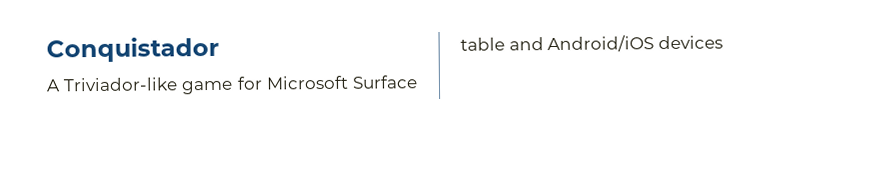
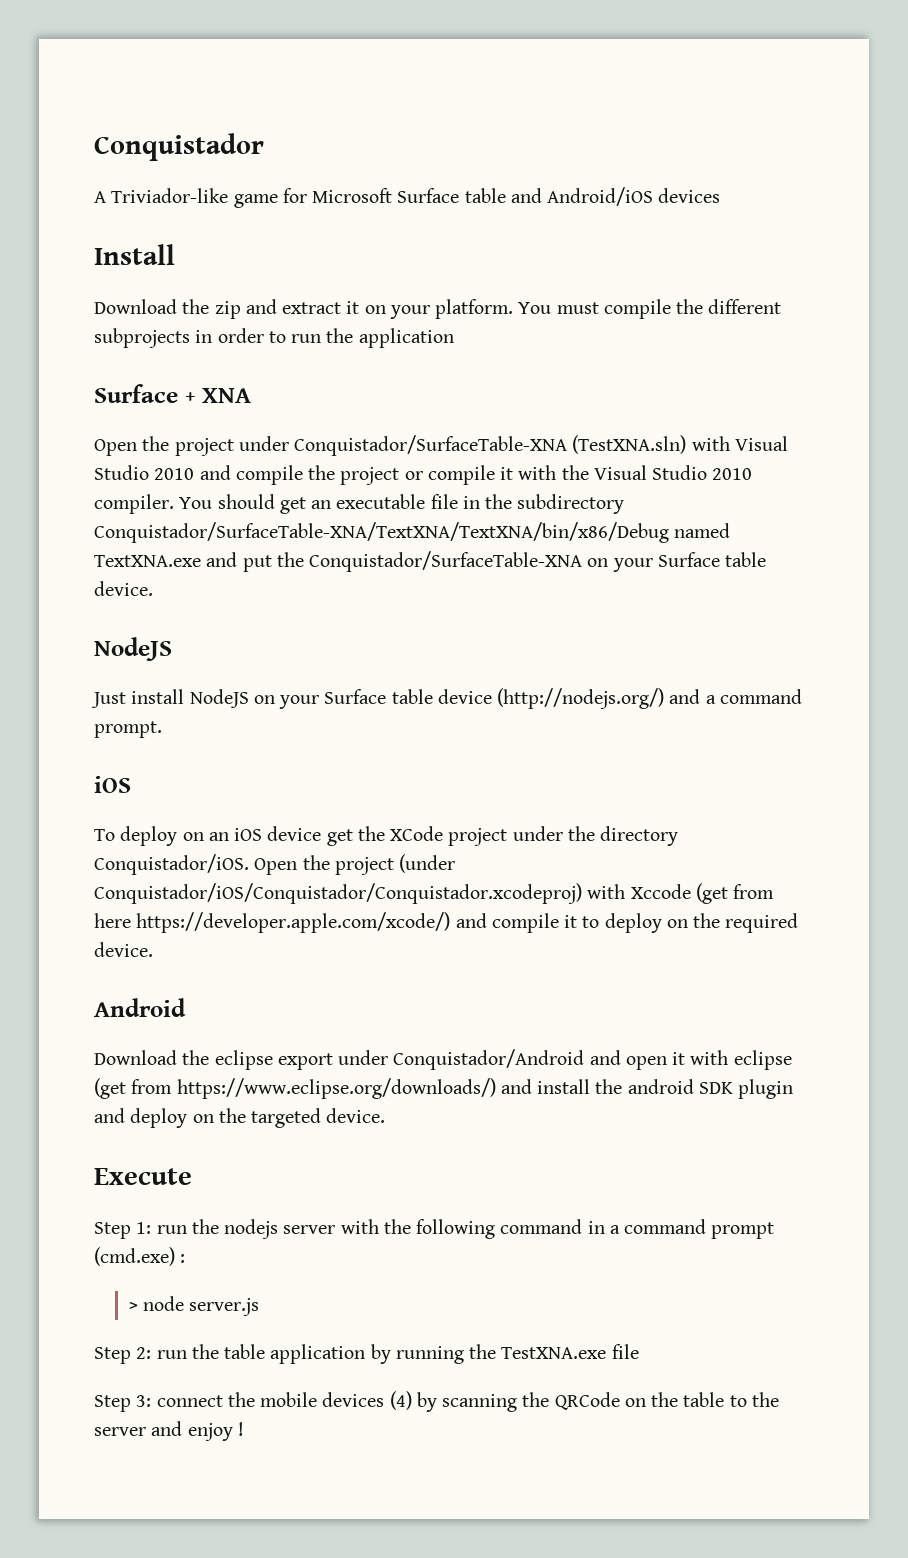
+ Install
+ Download the zip and extract it on your platform. You must compile the different subprojects in order to run the application
+ Surface + XNA
+ Open the project under Conquistador/SurfaceTable-XNA (TestXNA.sln) with Visual Studio 2010 and compile the project or compile it with the Visual Studio 2010 compiler. You should get an executable file in the subdirectory Conquistador/SurfaceTable-XNA/TextXNA/TextXNA/bin/x86/Debug named TextXNA.exe and put the Conquistador/SurfaceTable-XNA on your Surface table device.
+ NodeJS
+ Just install NodeJS on your Surface table device (http://nodejs.org/) and a command prompt.
+ iOS
+ To deploy on an iOS device get the XCode project under the directory Conquistador/iOS. Open the project (under Conquistador/iOS/Conquistador/Conquistador.xcodeproj) with Xccode (get from here https://developer.apple.com/xcode/) and compile it to deploy on the required device.
+ Android
+ Download the eclipse export under Conquistador/Android and open it with eclipse (get from https://www.eclipse.org/downloads/) and install the android SDK plugin and deploy on the targeted device.
+ Execute
+ Step 1: run the nodejs server with the following command in a command prompt (cmd.exe) :
+ > node server.js
+ Step 2: run the table application by running the TestXNA.exe file
+ Step 3: connect the mobile devices (4) by scanning the QRCode on the table to the server and enjoy !

